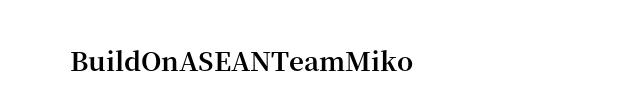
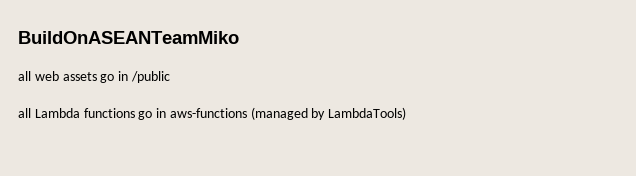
+ all web assets go in /public
+ all Lambda functions go in aws-functions (managed by LambdaTools)

